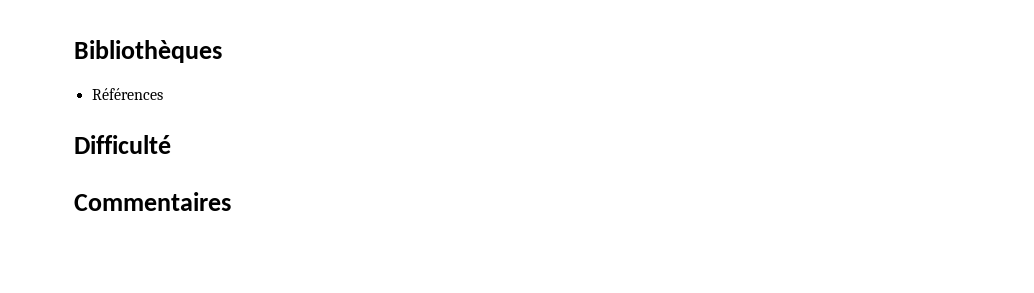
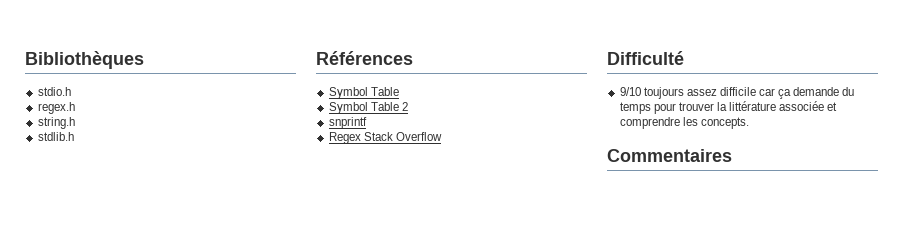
+ stdio.h
+ regex.h
+ string.h
+ stdlib.h
  Références
+ Symbol Table
+ Symbol Table 2
+ snprintf
+ Regex Stack Overflow
  Difficulté
+ 9/10 toujours assez difficile car ça demande du temps pour trouver la littérature associée et comprendre les concepts.

